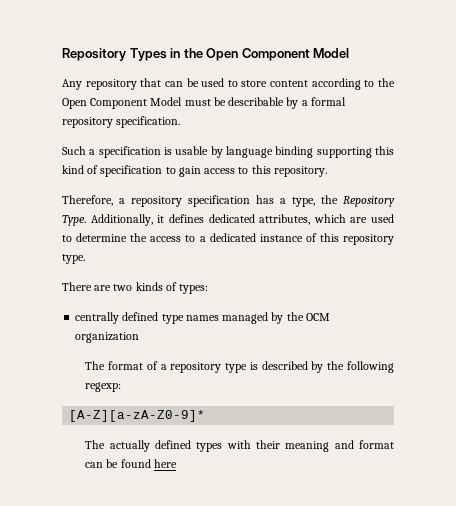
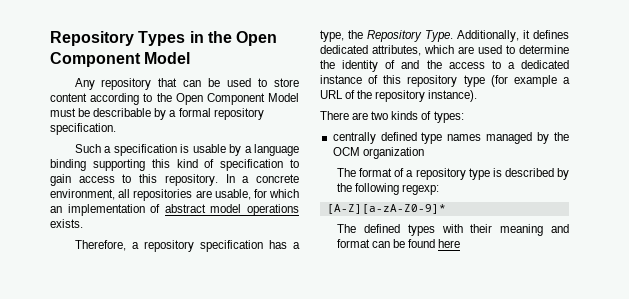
- Such a specification is usable by language binding supporting this kind of specification to gain access to this repository.
+ Such a specification is usable by a language binding supporting this kind of specification to gain access to this repository. In a concrete environment, all repositories are usable, for which an implementation of abstract model operations exists.
- Additionally, it defines dedicated attributes, which are used to determine the access to a dedicated instance of this repository type.
+ Additionally, it defines dedicated attributes, which are used to determine the identity of and the access to a dedicated instance of this repository type (for example a URL of the repository instance).
- The actually defined types with their meaning and format can be found here
+ The defined types with their meaning and format can be found here

